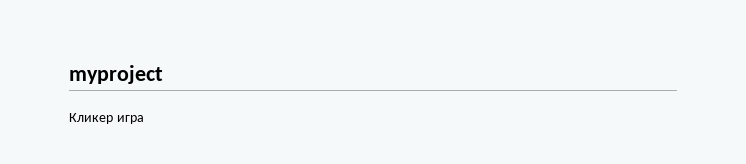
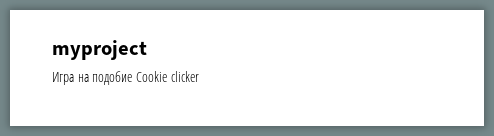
- Кликер игра
+ Игра на подобие Cookie clicker

